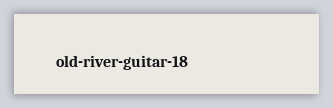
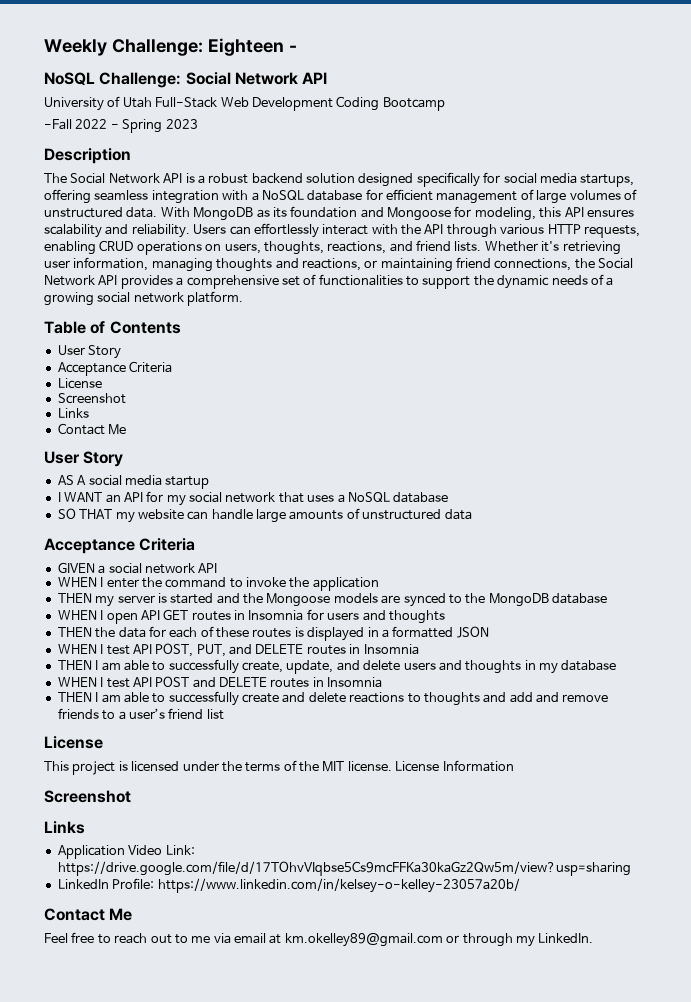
- old-river-guitar-18
+ Weekly Challenge: Eighteen -
+ NoSQL Challenge: Social Network API
+ University of Utah Full-Stack Web Development Coding Bootcamp
+ -Fall 2022 - Spring 2023
+ Description
+ The Social Network API is a robust backend solution designed specifically for social media startups, offering seamless integration with a NoSQL database for efficient management of large volumes of unstructured data. With MongoDB as its foundation and Mongoose for modeling, this API ensures scalability and reliability. Users can effortlessly interact with the API through various HTTP requests, enabling CRUD operations on users, thoughts, reactions, and friend lists. Whether it's retrieving user information, managing thoughts and reactions, or maintaining friend connections, the Social Network API provides a comprehensive set of functionalities to support the dynamic needs of a growing social network platform.
+ Table of Contents
+ User Story
+ Acceptance Criteria
+ License
+ Screenshot
+ Links
+ Contact Me
+ User Story
+ AS A social media startup
+ I WANT an API for my social network that uses a NoSQL database
+ SO THAT my website can handle large amounts of unstructured data
+ Acceptance Criteria
+ GIVEN a social network API
+ WHEN I enter the command to invoke the application
+ THEN my server is started and the Mongoose models are synced to the MongoDB database
+ WHEN I open API GET routes in Insomnia for users and thoughts
+ THEN the data for each of these routes is displayed in a formatted JSON
+ WHEN I test API POST, PUT, and DELETE routes in Insomnia
+ THEN I am able to successfully create, update, and delete users and thoughts in my database
+ WHEN I test API POST and DELETE routes in Insomnia
+ THEN I am able to successfully create and delete reactions to thoughts and add and remove friends to a user’s friend list
+ License
+ This project is licensed under the terms of the MIT license. License Information
+ Screenshot
+ Links
+ Application Video Link: https://drive.google.com/file/d/17TOhvVIqbse5Cs9mcFFKa30kaGz2Qw5m/view?usp=sharing
+ LinkedIn Profile: https://www.linkedin.com/in/kelsey-o-kelley-23057a20b/
+ Contact Me
+ Feel free to reach out to me via email at km.okelley89@gmail.com or through my LinkedIn.

